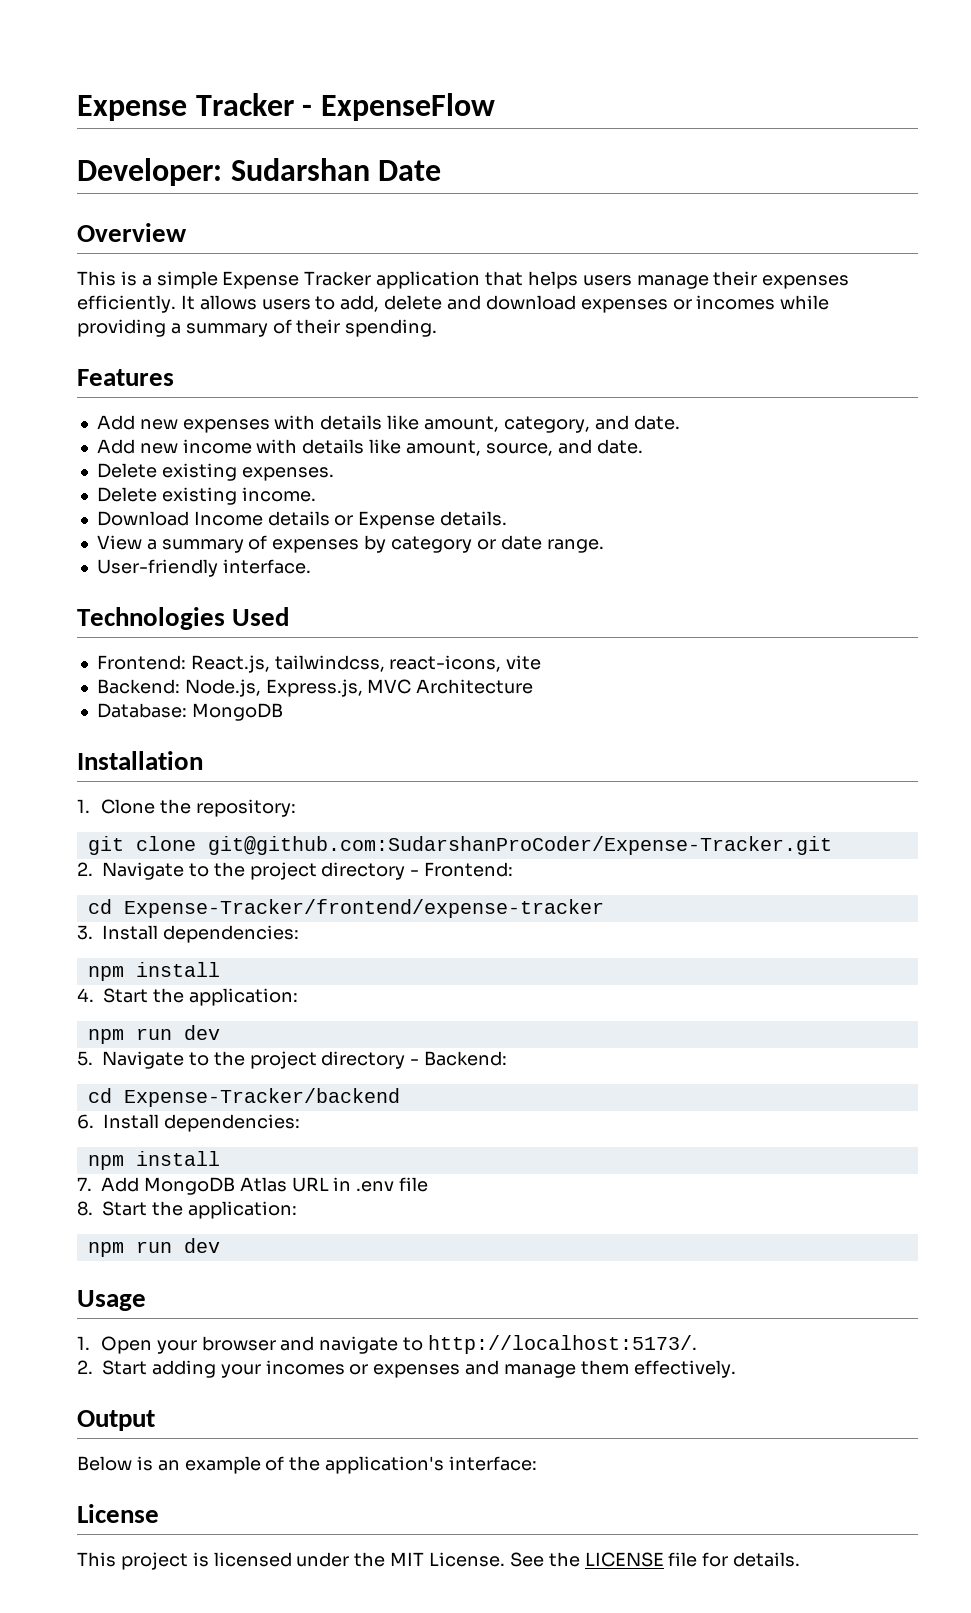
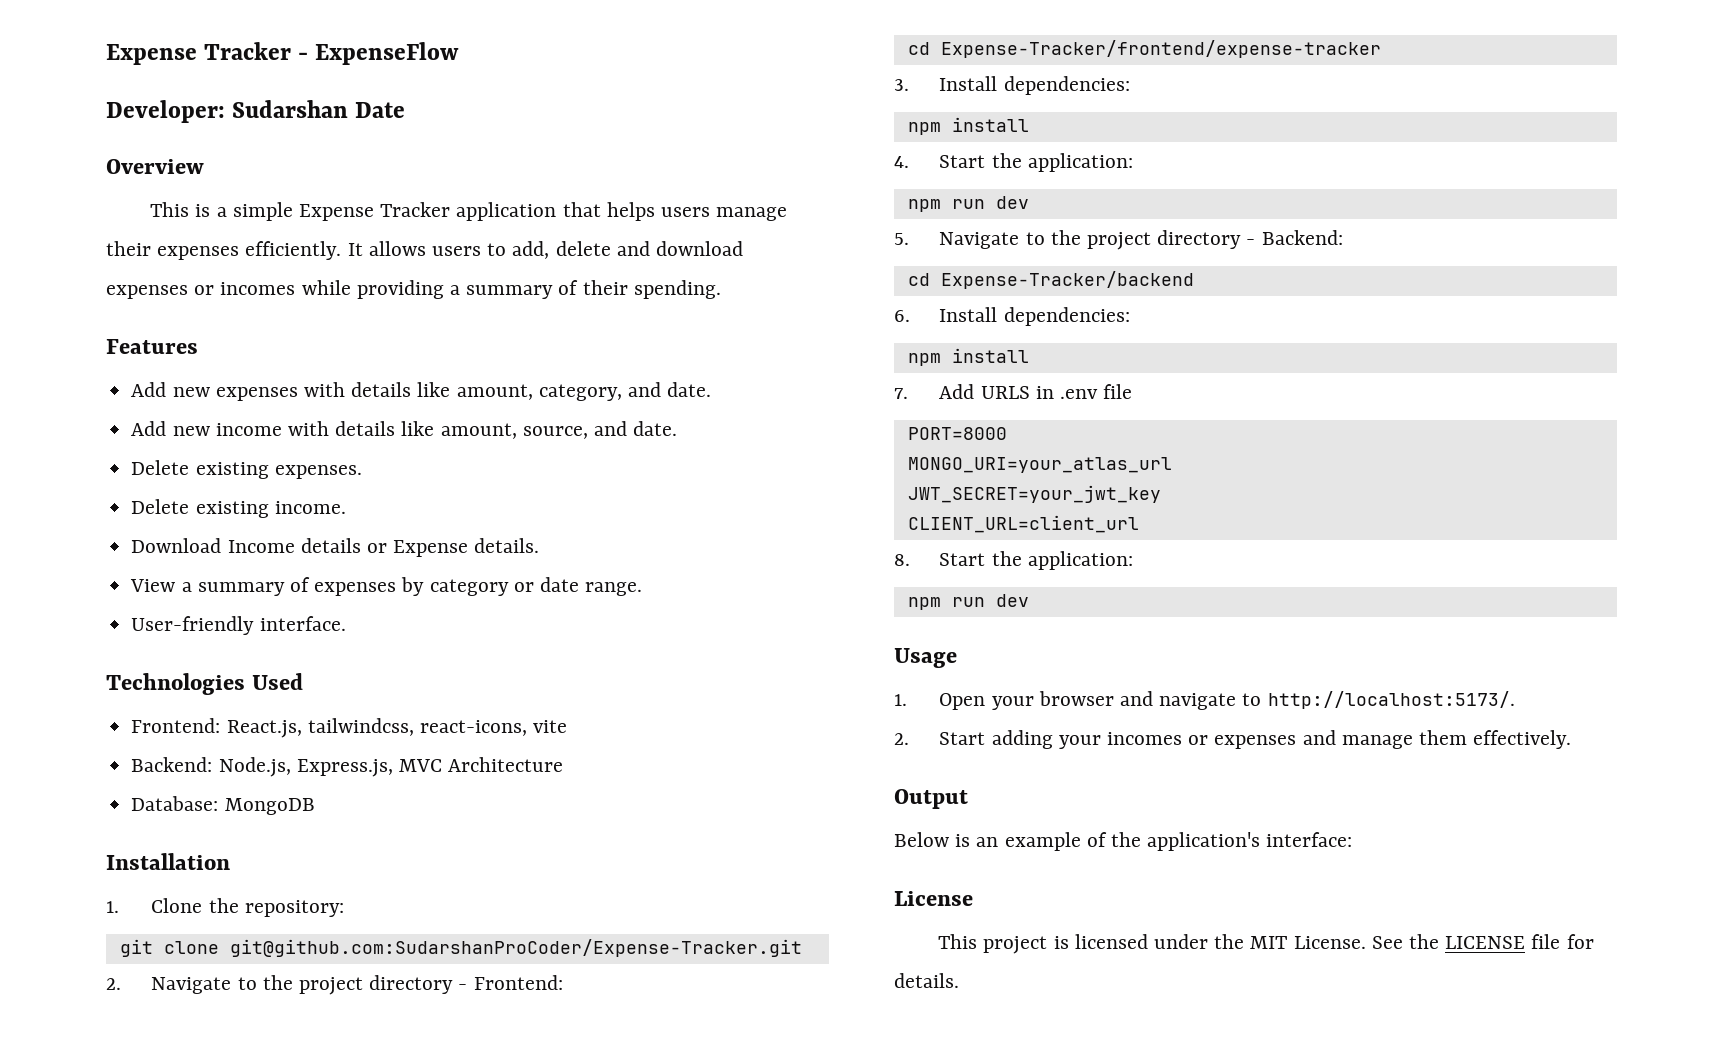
- 7. Add MongoDB Atlas URL in .env file
+ 7. Add URLS in .env file
+ PORT=8000
+ MONGO_URI=your_atlas_url
+ JWT_SECRET=your_jwt_key
+ CLIENT_URL=client_url

